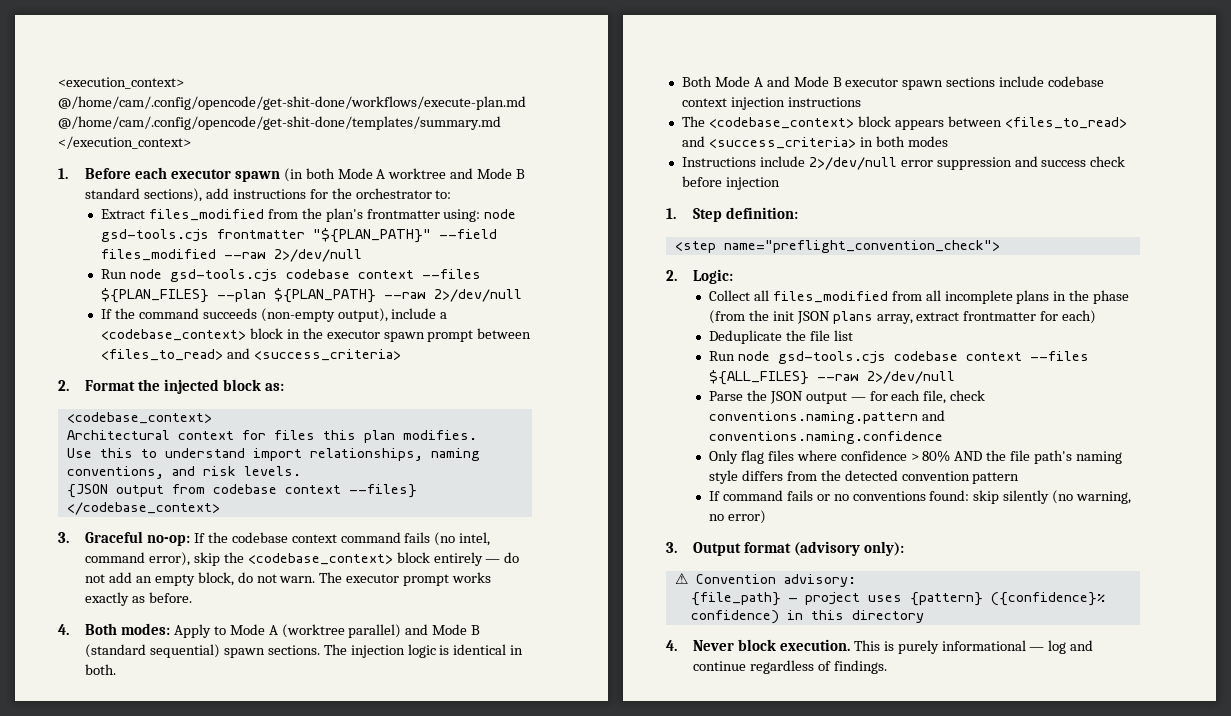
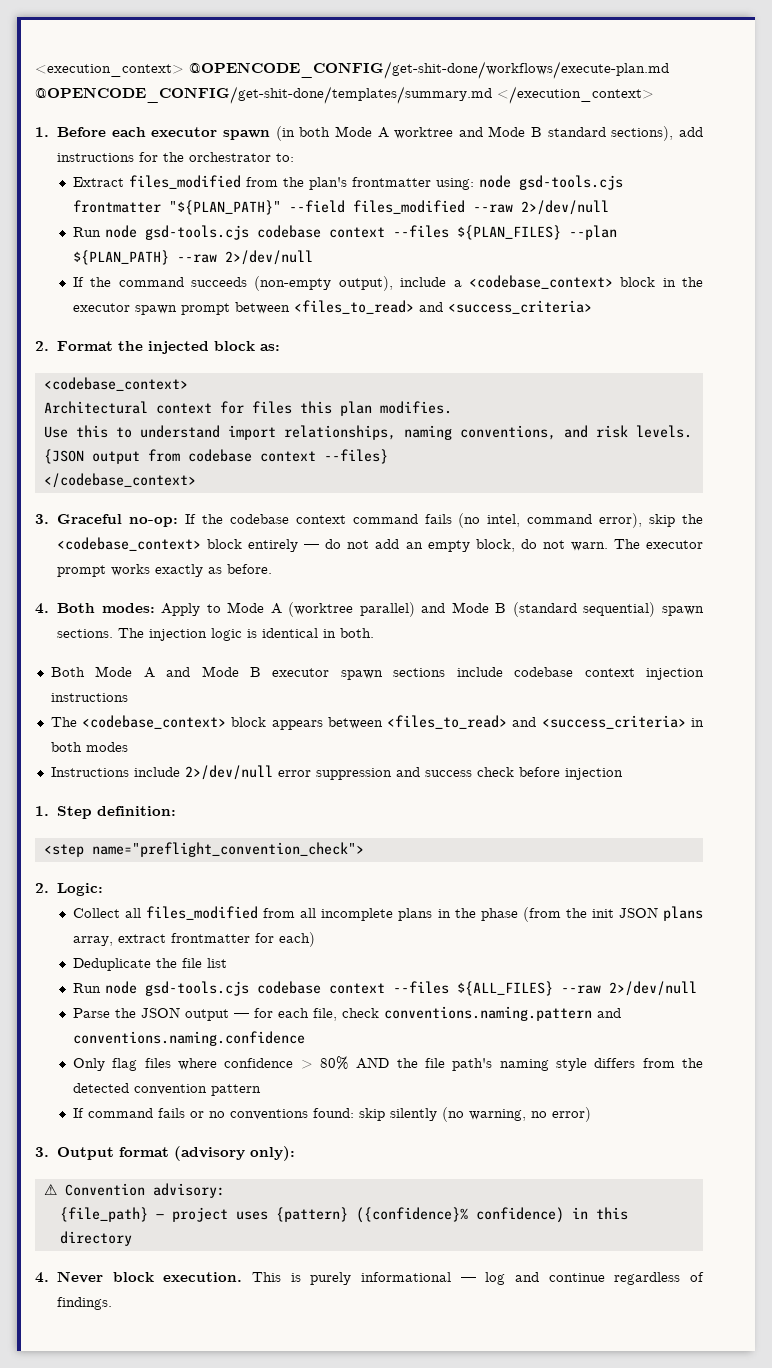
- <execution_context> @/home/cam/.config/opencode/get-shit-done/workflows/execute-plan.md @/home/cam/.config/opencode/get-shit-done/templates/summary.md </execution_context>
+ <execution_context> @OPENCODE_CONFIG/get-shit-done/workflows/execute-plan.md @OPENCODE_CONFIG/get-shit-done/templates/summary.md </execution_context>

